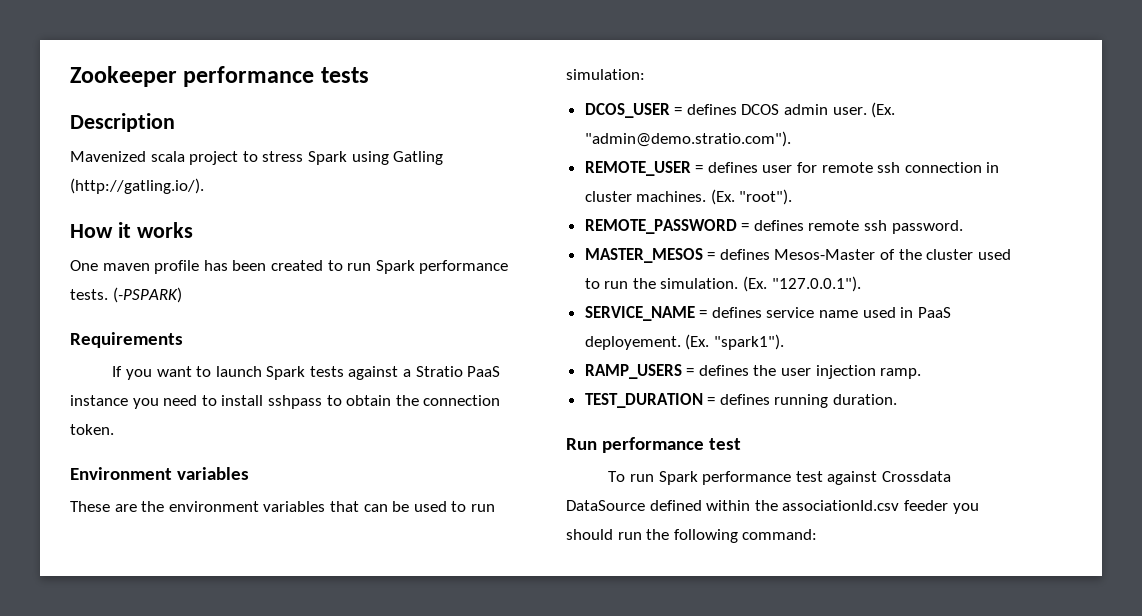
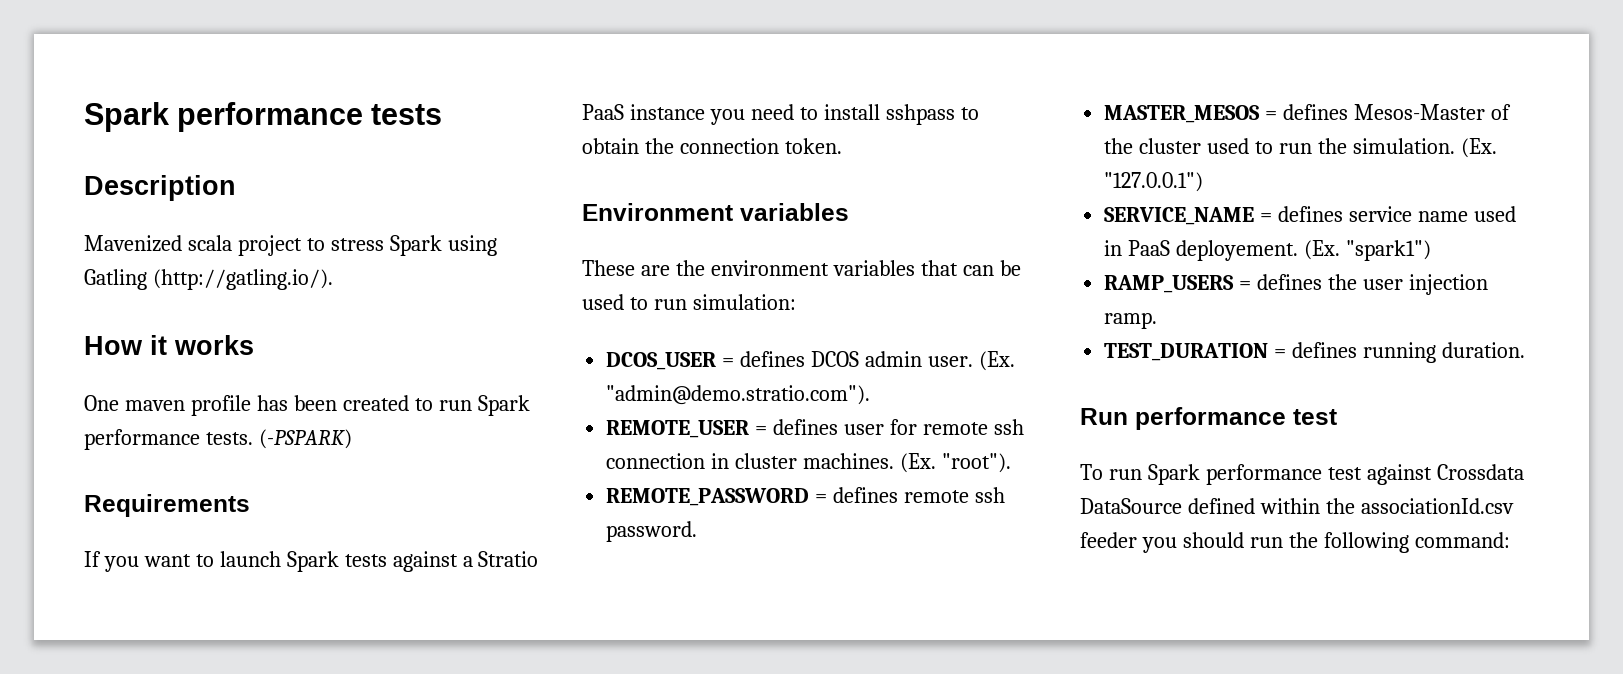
- Zookeeper performance tests
+ Spark performance tests
- (Ex. "127.0.0.1").
+ (Ex. "127.0.0.1")
- (Ex. "spark1").
+ (Ex. "spark1")

